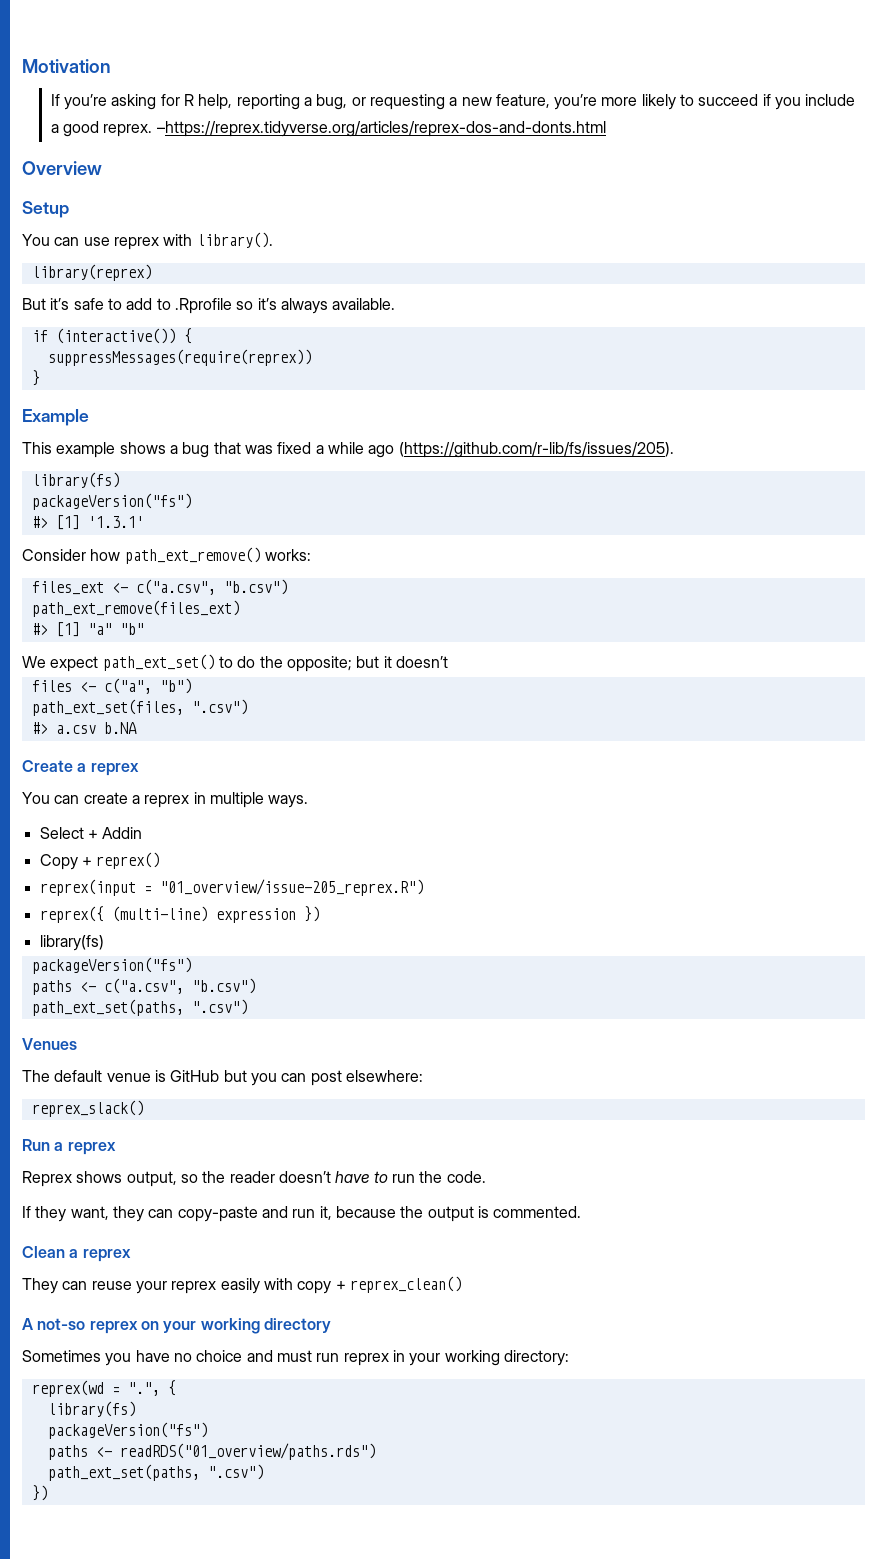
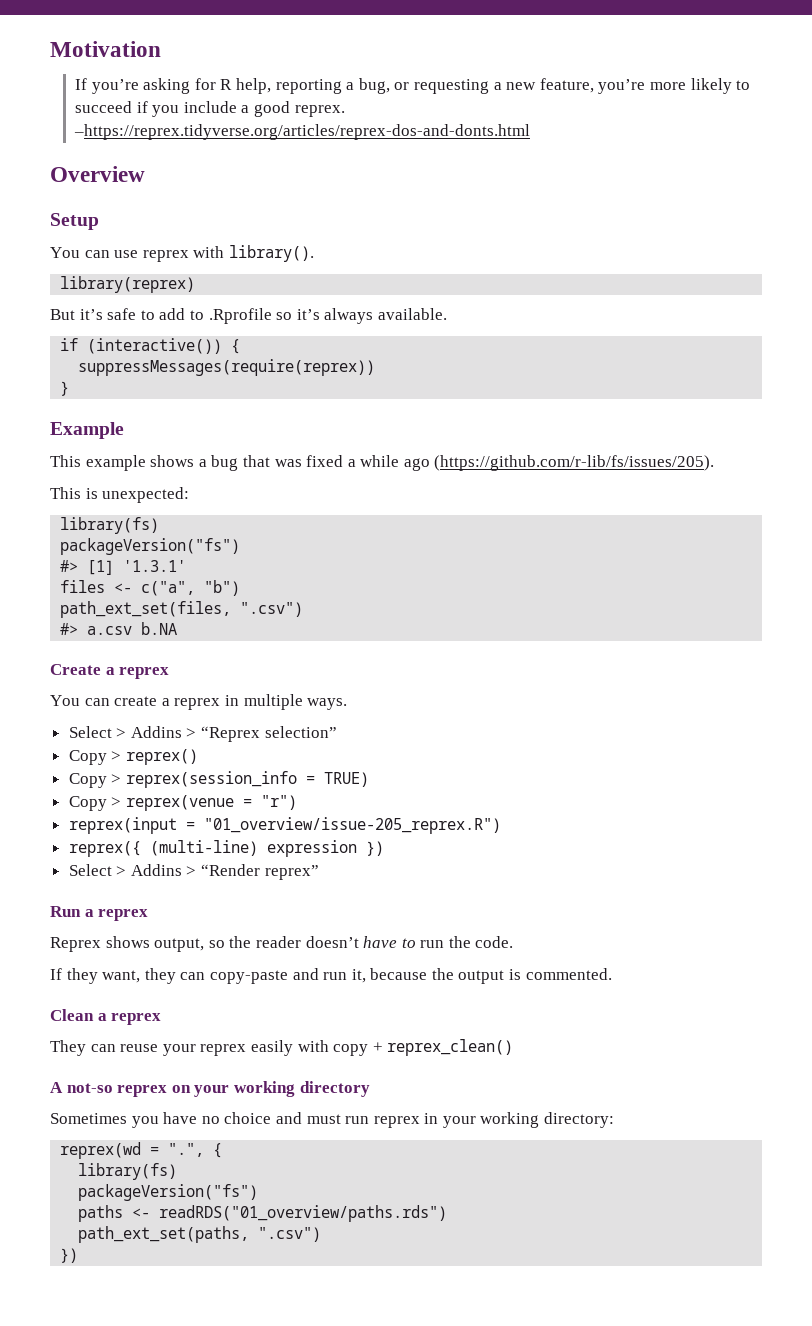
+ This is unexpected:
- Consider how path_ext_remove() works:
- files_ext <- c("a.csv", "b.csv")
- path_ext_remove(files_ext)
- #> [1] "a" "b"
- We expect path_ext_set() to do the opposite; but it doesn’t
- Select + Addin
- Copy + reprex()
+ Select > Addins > “Reprex selection”
+ Copy > reprex()
+ Copy > reprex(session_info = TRUE)
+ Copy > reprex(venue = "r")
  reprex({ (multi-line) expression })
- library(fs)
- packageVersion("fs")
- paths <- c("a.csv", "b.csv")
- path_ext_set(paths, ".csv")
- Venues
- The default venue is GitHub but you can post elsewhere:
- reprex_slack()
+ Select > Addins > “Render reprex”

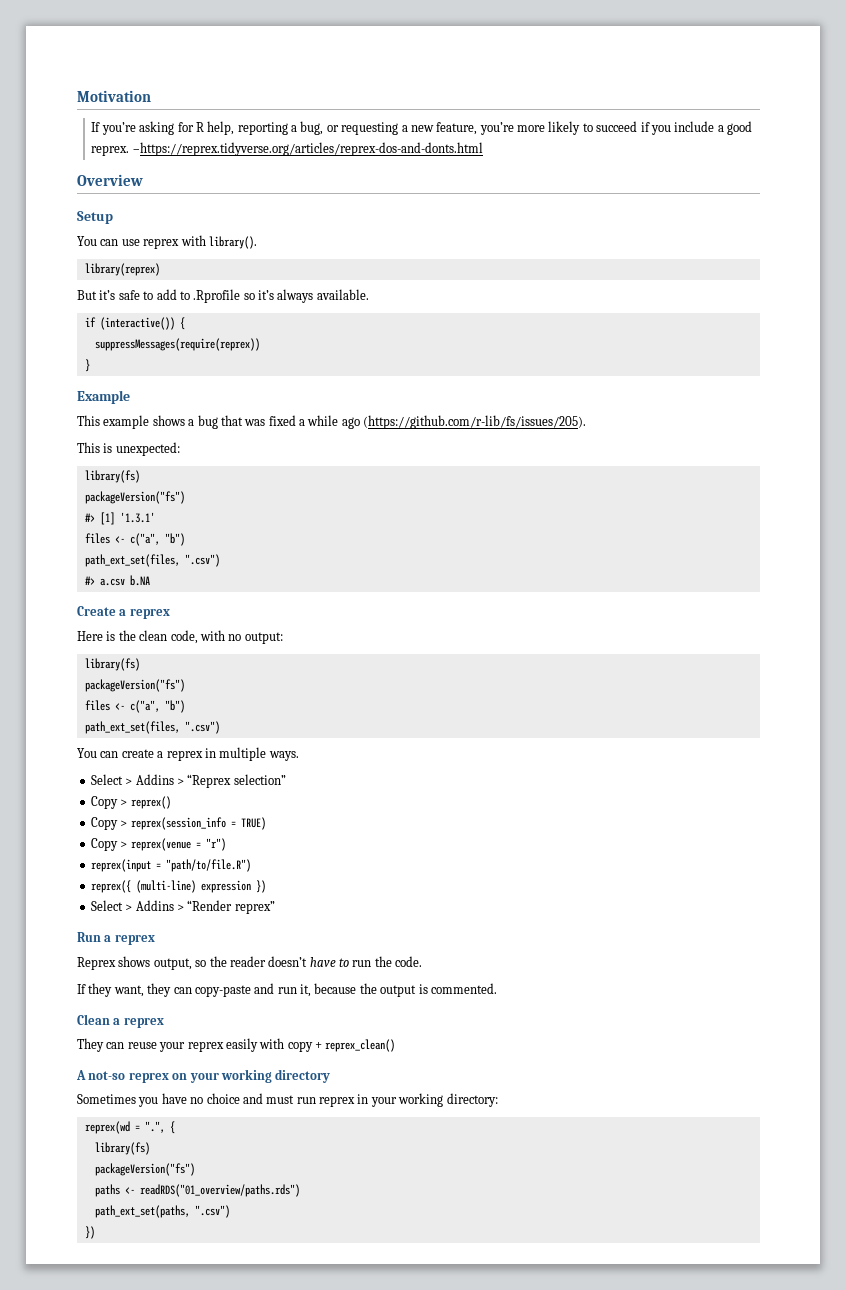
+ Here is the clean code, with no output:
+ library(fs)
+ packageVersion("fs")
+ files <- c("a", "b")
+ path_ext_set(files, ".csv")
- reprex(input = "01_overview/issue-205_reprex.R")
+ reprex(input = "path/to/file.R")

